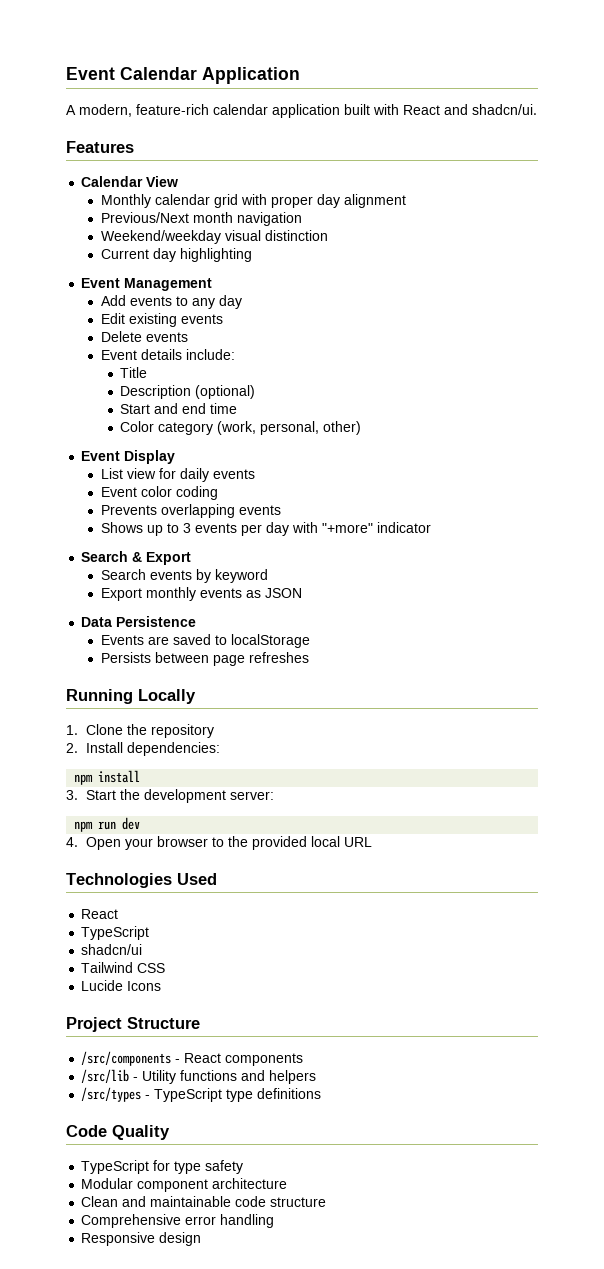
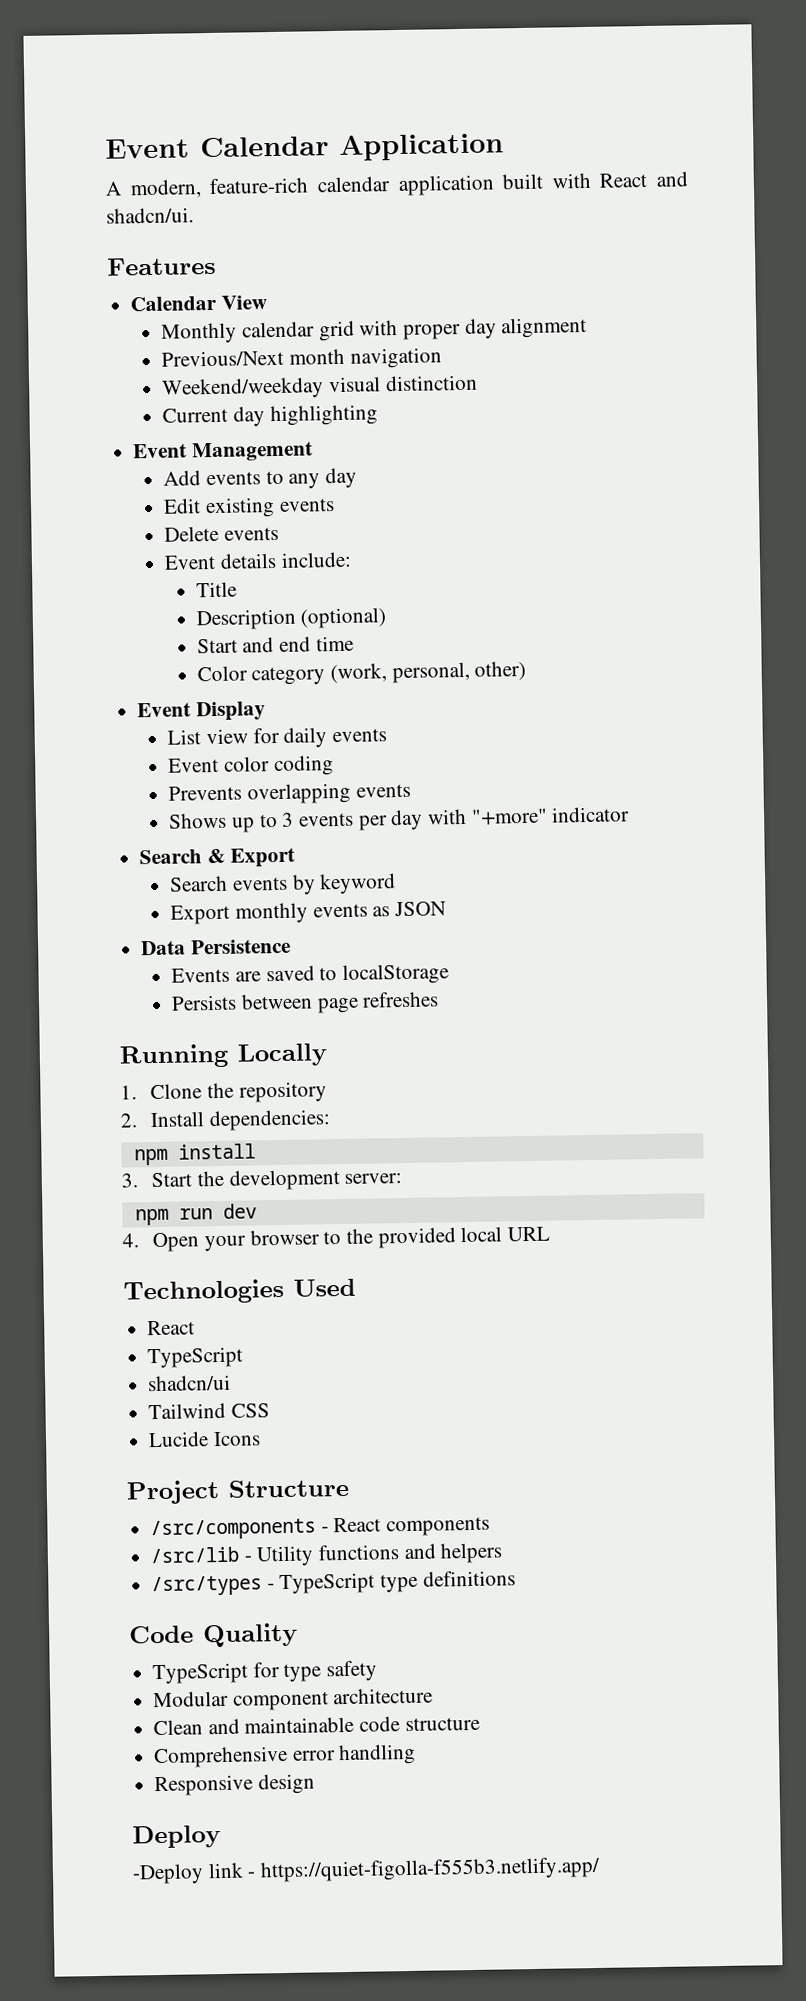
+ Deploy
+ -Deploy link - https://quiet-figolla-f555b3.netlify.app/

